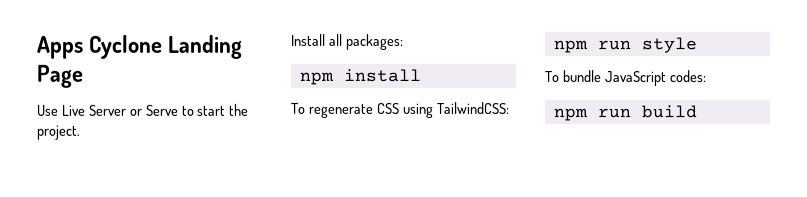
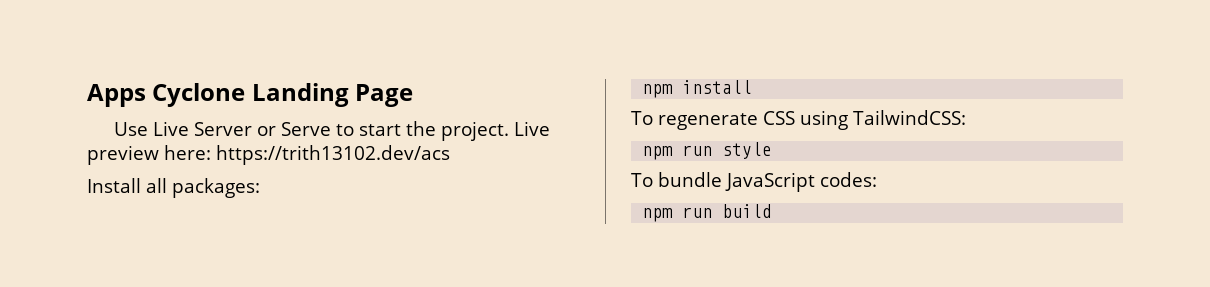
+ Live preview here: https://trith13102.dev/acs

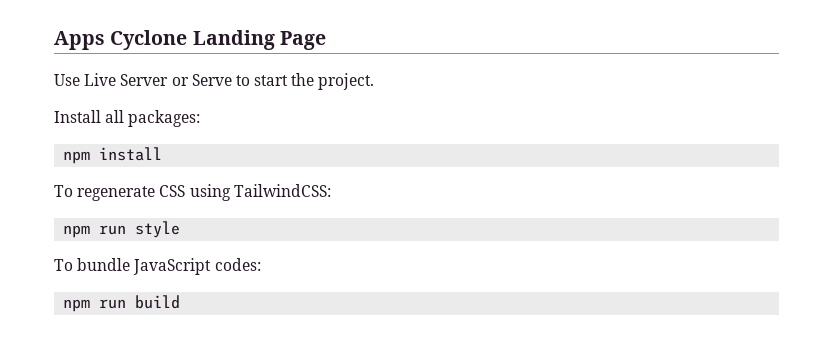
- Live preview here: https://trith13102.dev/acs

